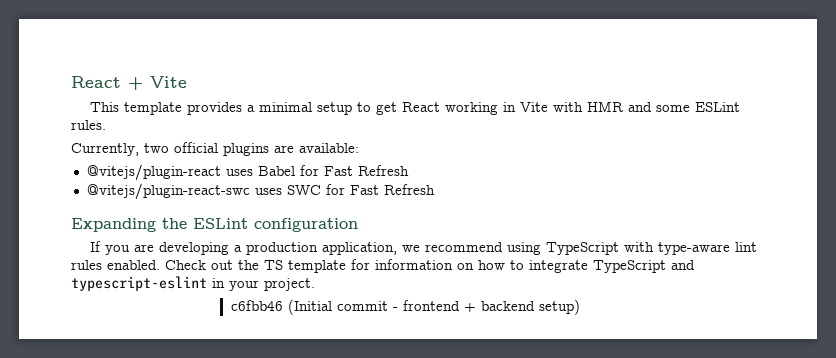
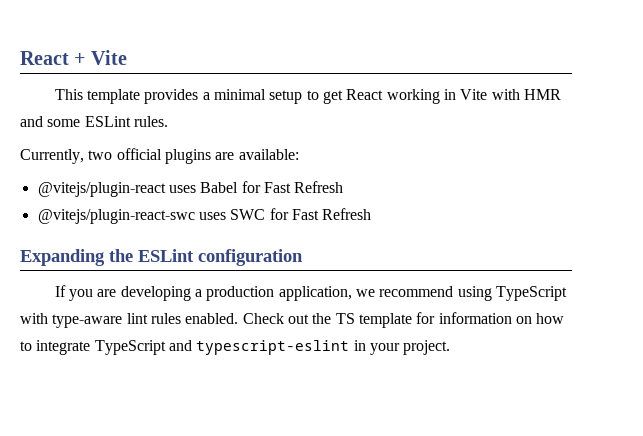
- c6fbb46 (Initial commit - frontend + backend setup)

